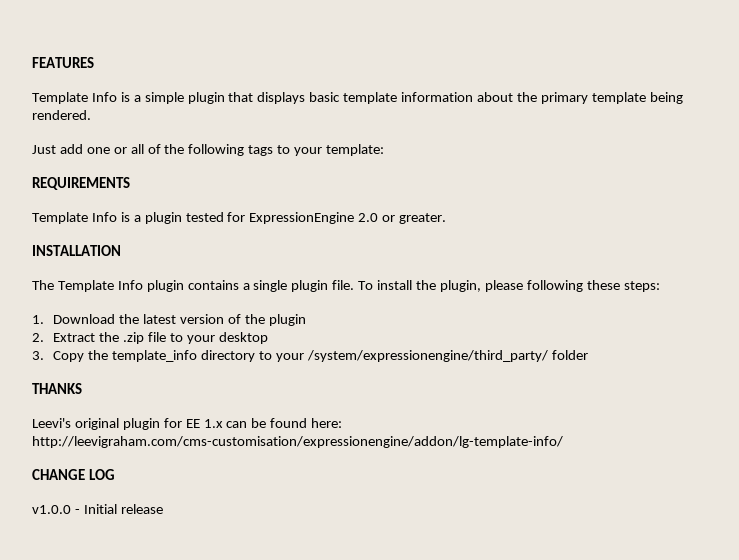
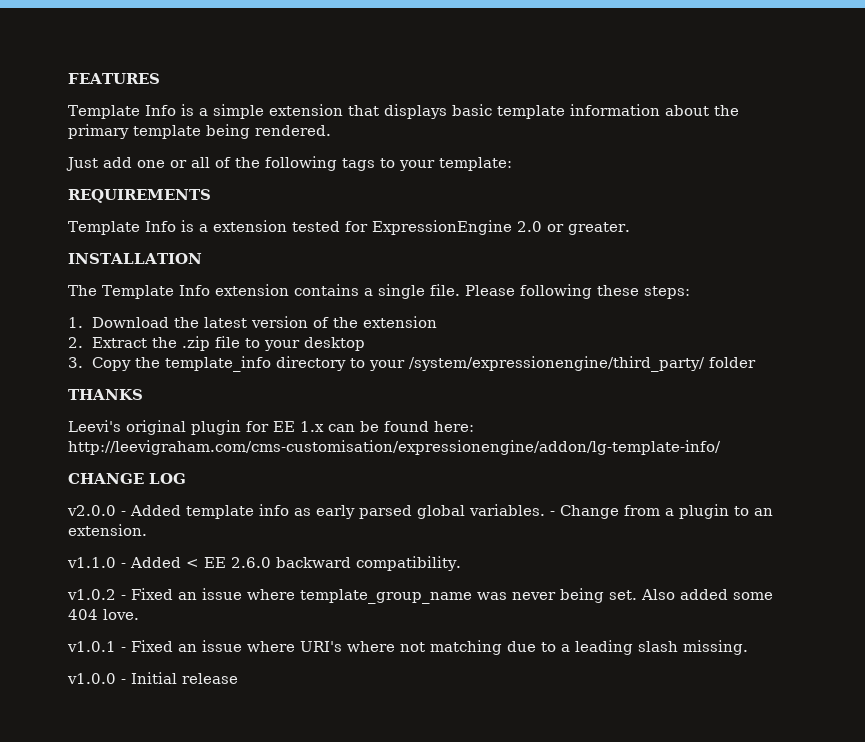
- Template Info is a simple plugin that displays basic template information about the primary template being rendered.
+ Template Info is a simple extension that displays basic template information about the primary template being rendered.
- Template Info is a plugin tested for ExpressionEngine 2.0 or greater.
+ Template Info is a extension tested for ExpressionEngine 2.0 or greater.
- The Template Info plugin contains a single plugin file. To install the plugin, please following these steps:
+ The Template Info extension contains a single file. Please following these steps:
- 1. Download the latest version of the plugin
+ 1. Download the latest version of the extension
+ v2.0.0 - Added template info as early parsed global variables. - Change from a plugin to an extension.
+ v1.1.0 - Added < EE 2.6.0 backward compatibility.
+ v1.0.2 - Fixed an issue where template_group_name was never being set. Also added some 404 love.
+ v1.0.1 - Fixed an issue where URI's where not matching due to a leading slash missing.

